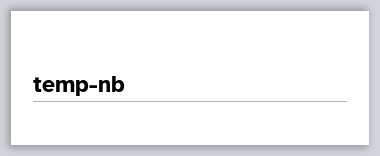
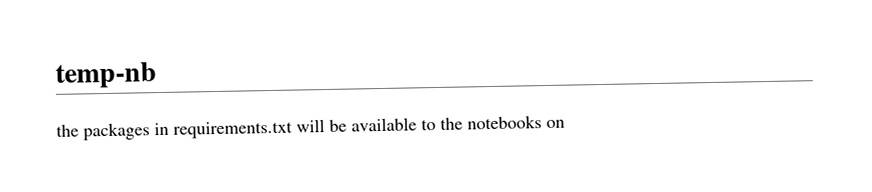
+ the packages in requirements.txt will be available to the notebooks on

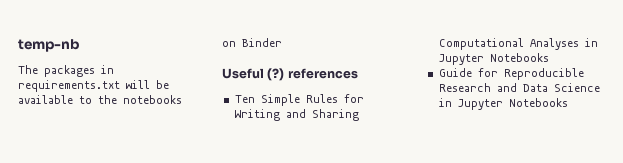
- the packages in requirements.txt will be available to the notebooks on
+ The packages in requirements.txt will be available to the notebooks on Binder
+ Useful (?) references
+ Ten Simple Rules for Writing and Sharing Computational Analyses in Jupyter Notebooks
+ Guide for Reproducible Research and Data Science in Jupyter Notebooks

